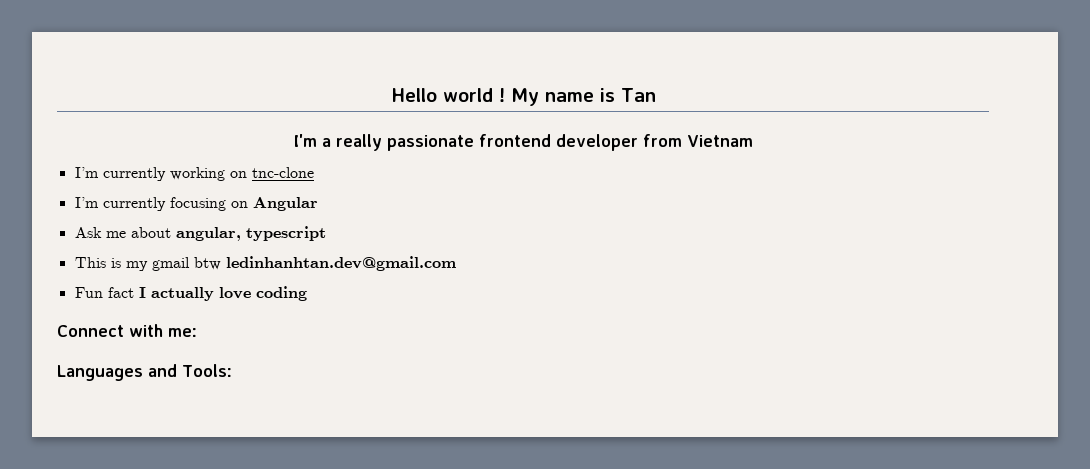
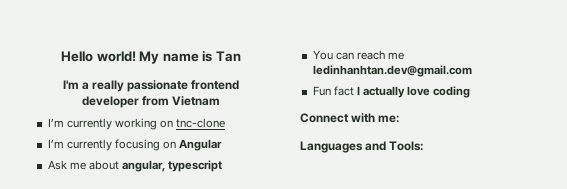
- Hello world !
+ Hello world!
- This is my gmail btw ledinhanhtan.dev@gmail.com
+ You can reach me ledinhanhtan.dev@gmail.com

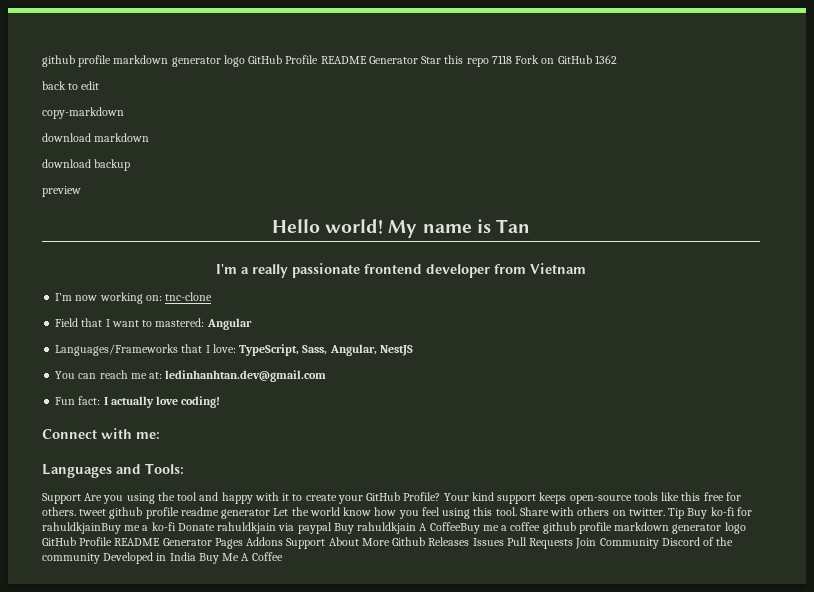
+ github profile markdown generator logo GitHub Profile README Generator Star this repo 7118 Fork on GitHub 1362
+ back to edit
+ copy-markdown
+ download markdown
+ download backup
+ preview
- I’m currently working on tnc-clone
- I’m currently focusing on Angular
- Ask me about angular, typescript
+ I’m now working on: tnc-clone
+ Field that I want to mastered: Angular
+ Languages/Frameworks that I love: TypeScript, Sass, Angular, NestJS
- You can reach me ledinhanhtan.dev@gmail.com
+ You can reach me at: ledinhanhtan.dev@gmail.com
- Fun fact I actually love coding
+ Fun fact: I actually love coding!
+ Support Are you using the tool and happy with it to create your GitHub Profile? Your kind support keeps open-source tools like this free for others. tweet github profile readme generator Let the world know how you feel using this tool. Share with others on twitter. Tip Buy ko-fi for rahuldkjainBuy me a ko-fi Donate rahuldkjain via paypal Buy rahuldkjain A CoffeeBuy me a coffee github profile markdown generator logo GitHub Profile README Generator Pages Addons Support About More Github Releases Issues Pull Requests Join Community Discord of the community Developed in India Buy Me A Coffee

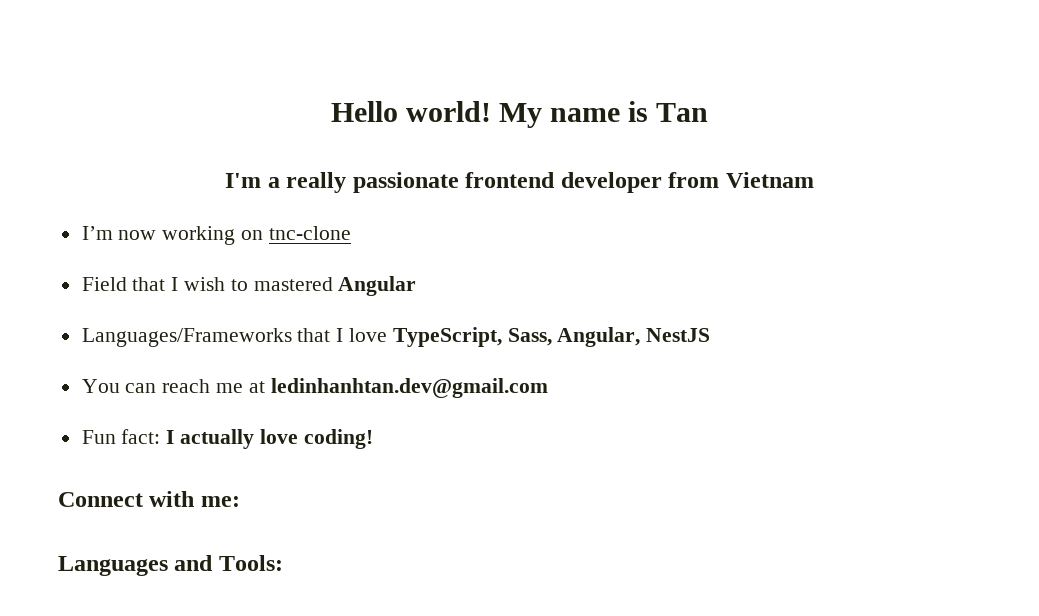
- github profile markdown generator logo GitHub Profile README Generator Star this repo 7118 Fork on GitHub 1362
- back to edit
- copy-markdown
- download markdown
- download backup
- preview
- I’m now working on: tnc-clone
+ I’m now working on tnc-clone
- Field that I want to mastered: Angular
+ Field that I wish to mastered Angular
- Languages/Frameworks that I love: TypeScript, Sass, Angular, NestJS
+ Languages/Frameworks that I love TypeScript, Sass, Angular, NestJS
- You can reach me at: ledinhanhtan.dev@gmail.com
+ You can reach me at ledinhanhtan.dev@gmail.com
- Support Are you using the tool and happy with it to create your GitHub Profile? Your kind support keeps open-source tools like this free for others. tweet github profile readme generator Let the world know how you feel using this tool. Share with others on twitter. Tip Buy ko-fi for rahuldkjainBuy me a ko-fi Donate rahuldkjain via paypal Buy rahuldkjain A CoffeeBuy me a coffee github profile markdown generator logo GitHub Profile README Generator Pages Addons Support About More Github Releases Issues Pull Requests Join Community Discord of the community Developed in India Buy Me A Coffee

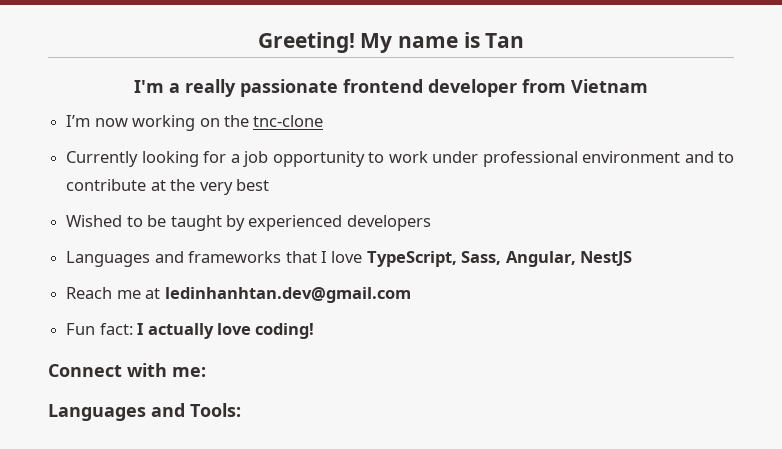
- Hello world!
+ Greeting!
- I’m now working on tnc-clone
+ I’m now working on the tnc-clone
- Field that I wish to mastered Angular
- Languages/Frameworks that I love TypeScript, Sass, Angular, NestJS
+ Currently looking for a job opportunity to work under professional environment and to contribute at the very best
+ Wished to be taught by experienced developers
+ Languages and frameworks that I love TypeScript, Sass, Angular, NestJS
- You can reach me at ledinhanhtan.dev@gmail.com
+ Reach me at ledinhanhtan.dev@gmail.com

